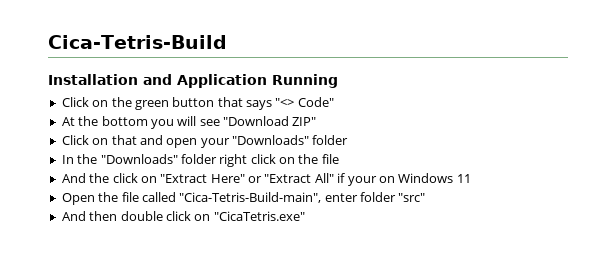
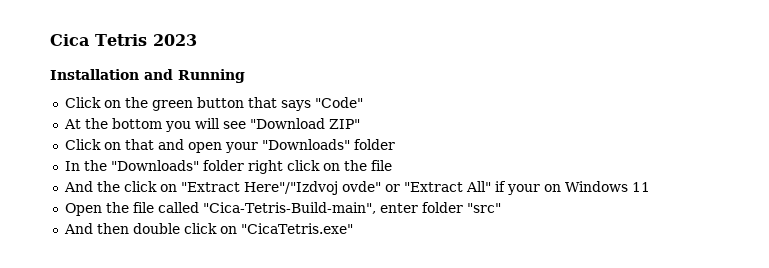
- Cica-Tetris-Build
+ Cica Tetris 2023
- Installation and Application Running
+ Installation and Running
- Click on the green button that says "<> Code"
+ Click on the green button that says "Code"
- And the click on "Extract Here" or "Extract All" if your on Windows 11
+ And the click on "Extract Here"/"Izdvoj ovde" or "Extract All" if your on Windows 11

